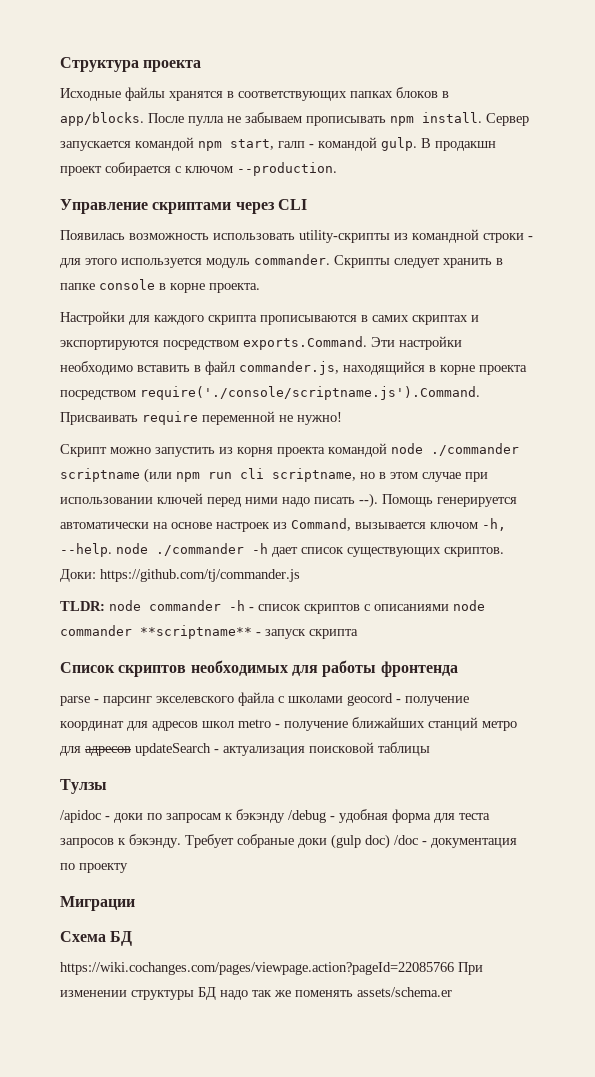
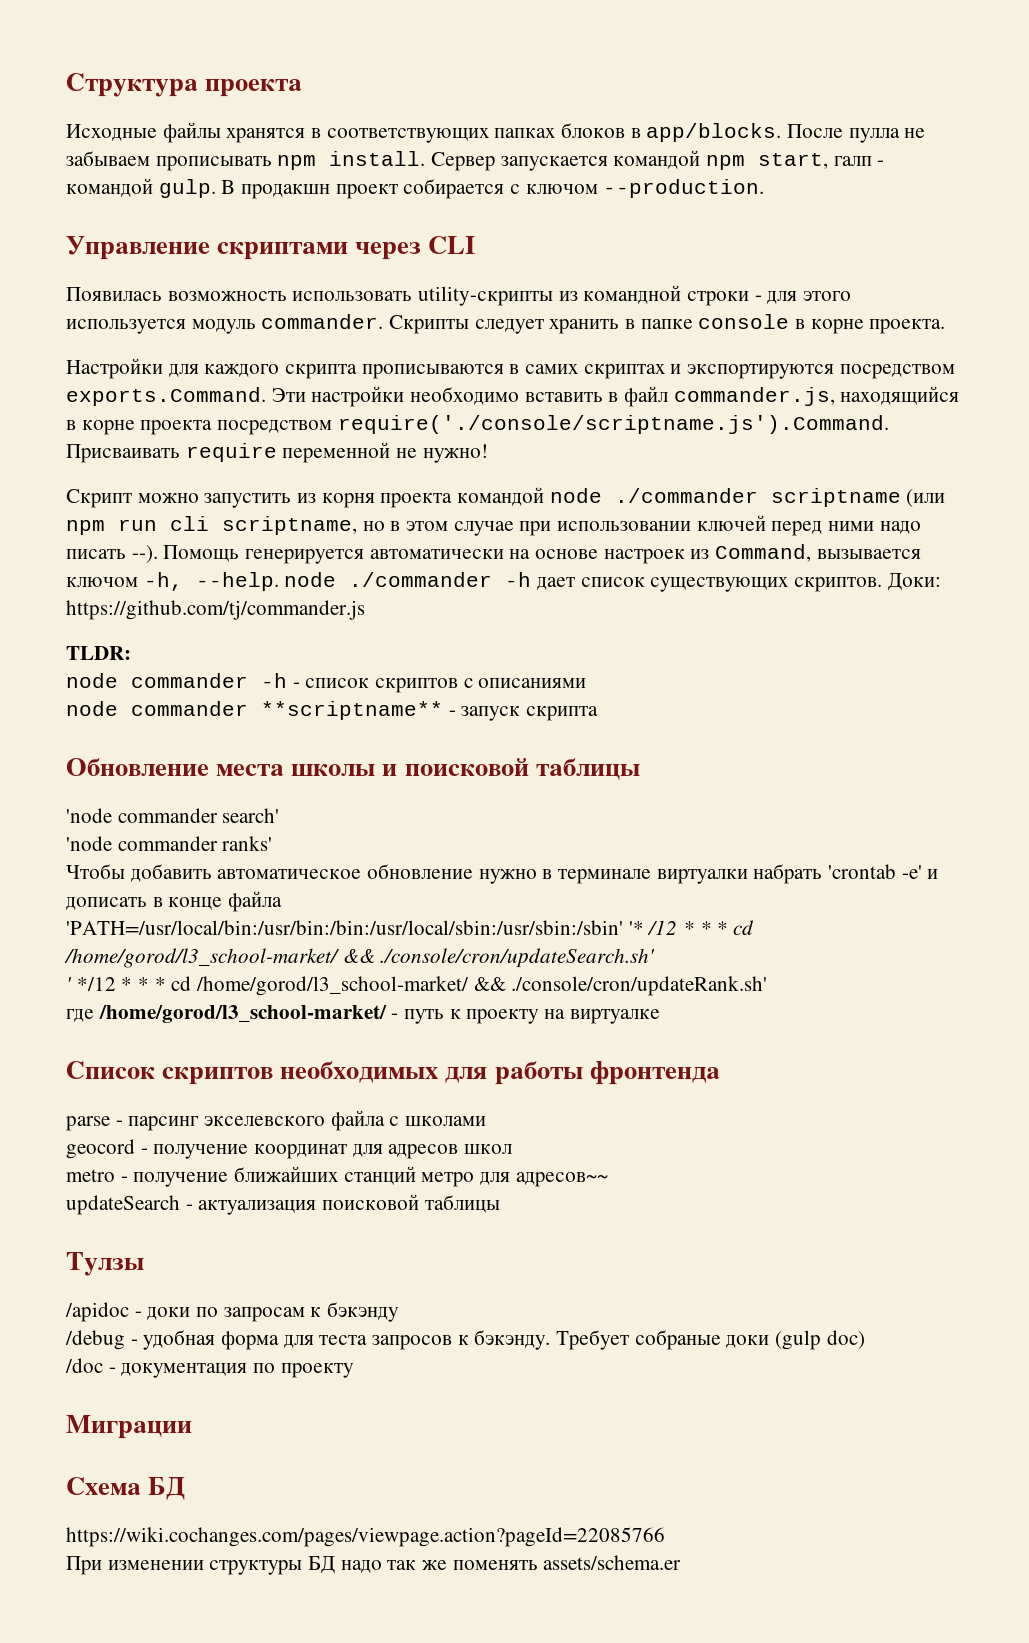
- TLDR: node commander -h - список скриптов c описаниями node commander **scriptname** - запуск скрипта
+ TLDR:
+ node commander -h - список скриптов c описаниями
+ node commander **scriptname** - запуск скрипта
+ Обновление места школы и поисковой таблицы
+ 'node commander search'
+ 'node commander ranks'
+ Чтобы добавить автоматическое обновление нужно в терминале виртуалки набрать 'crontab -e' и дописать в конце файла
+ 'PATH=/usr/local/bin:/usr/bin:/bin:/usr/local/sbin:/usr/sbin:/sbin' '* /12 * * * cd /home/gorod/l3_school-market/ && ./console/cron/updateSearch.sh'
+ ' */12 * * * cd /home/gorod/l3_school-market/ && ./console/cron/updateRank.sh'
+ где /home/gorod/l3_school-market/ - путь к проекту на виртуалке
- parse - парсинг экселевского файла с школами geocord - получение координат для адресов школ metro - получение ближайших станций метро для адресов updateSearch - актуализация поисковой таблицы
+ parse - парсинг экселевского файла с школами
+ geocord - получение координат для адресов школ
+ metro - получение ближайших станций метро для адресов~~
+ updateSearch - актуализация поисковой таблицы
- /apidoc - доки по запросам к бэкэнду /debug - удобная форма для теста запросов к бэкэнду.
+ /apidoc - доки по запросам к бэкэнду
+ /debug - удобная форма для теста запросов к бэкэнду.
- Требует собраные доки (gulp doc) /doc - документация по проекту
+ Требует собраные доки (gulp doc)
+ /doc - документация по проекту
- https://wiki.cochanges.com/pages/viewpage.action?pageId=22085766 При изменении структуры БД надо так же поменять assets/schema.er
+ https://wiki.cochanges.com/pages/viewpage.action?pageId=22085766
+ При изменении структуры БД надо так же поменять assets/schema.er

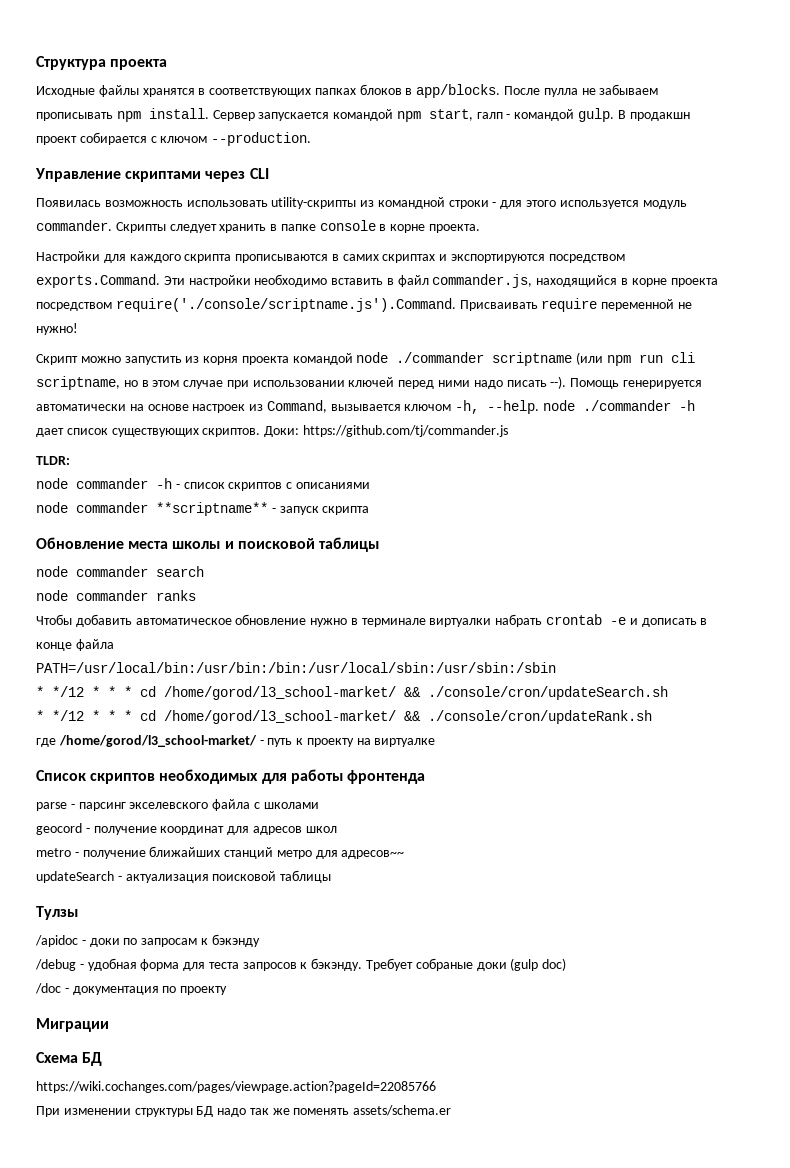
- 'node commander search'
- 'node commander ranks'
+ node commander search
+ node commander ranks
- Чтобы добавить автоматическое обновление нужно в терминале виртуалки набрать 'crontab -e' и дописать в конце файла
+ Чтобы добавить автоматическое обновление нужно в терминале виртуалки набрать crontab -e и дописать в конце файла
- 'PATH=/usr/local/bin:/usr/bin:/bin:/usr/local/sbin:/usr/sbin:/sbin' '* /12 * * * cd /home/gorod/l3_school-market/ && ./console/cron/updateSearch.sh'
- ' */12 * * * cd /home/gorod/l3_school-market/ && ./console/cron/updateRank.sh'
+ PATH=/usr/local/bin:/usr/bin:/bin:/usr/local/sbin:/usr/sbin:/sbin
+ * */12 * * * cd /home/gorod/l3_school-market/ && ./console/cron/updateSearch.sh
+ * */12 * * * cd /home/gorod/l3_school-market/ && ./console/cron/updateRank.sh

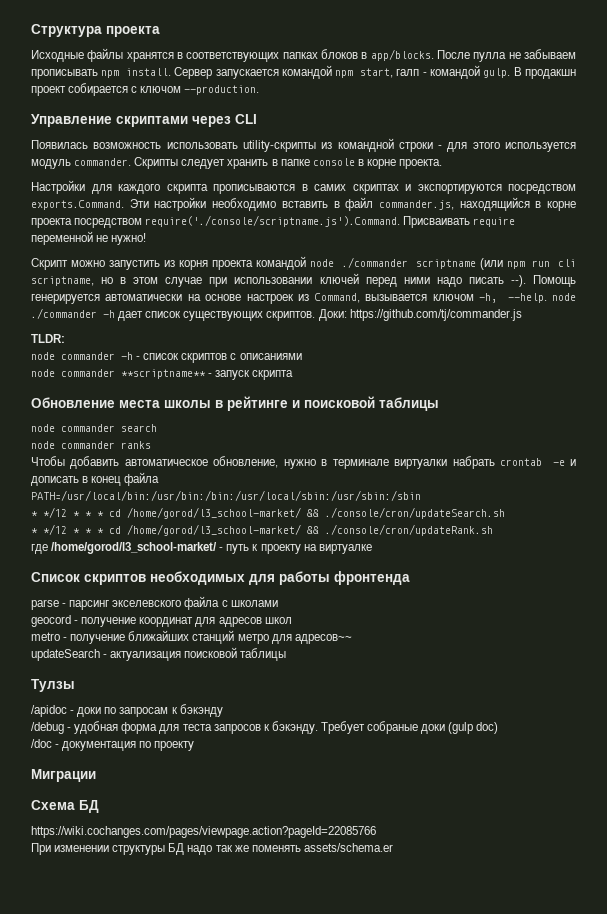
- Обновление места школы и поисковой таблицы
+ Обновление места школы в рейтинге и поисковой таблицы
- Чтобы добавить автоматическое обновление нужно в терминале виртуалки набрать crontab -e и дописать в конце файла
+ Чтобы добавить автоматическое обновление, нужно в терминале виртуалки набрать crontab -e и дописать в конец файла

